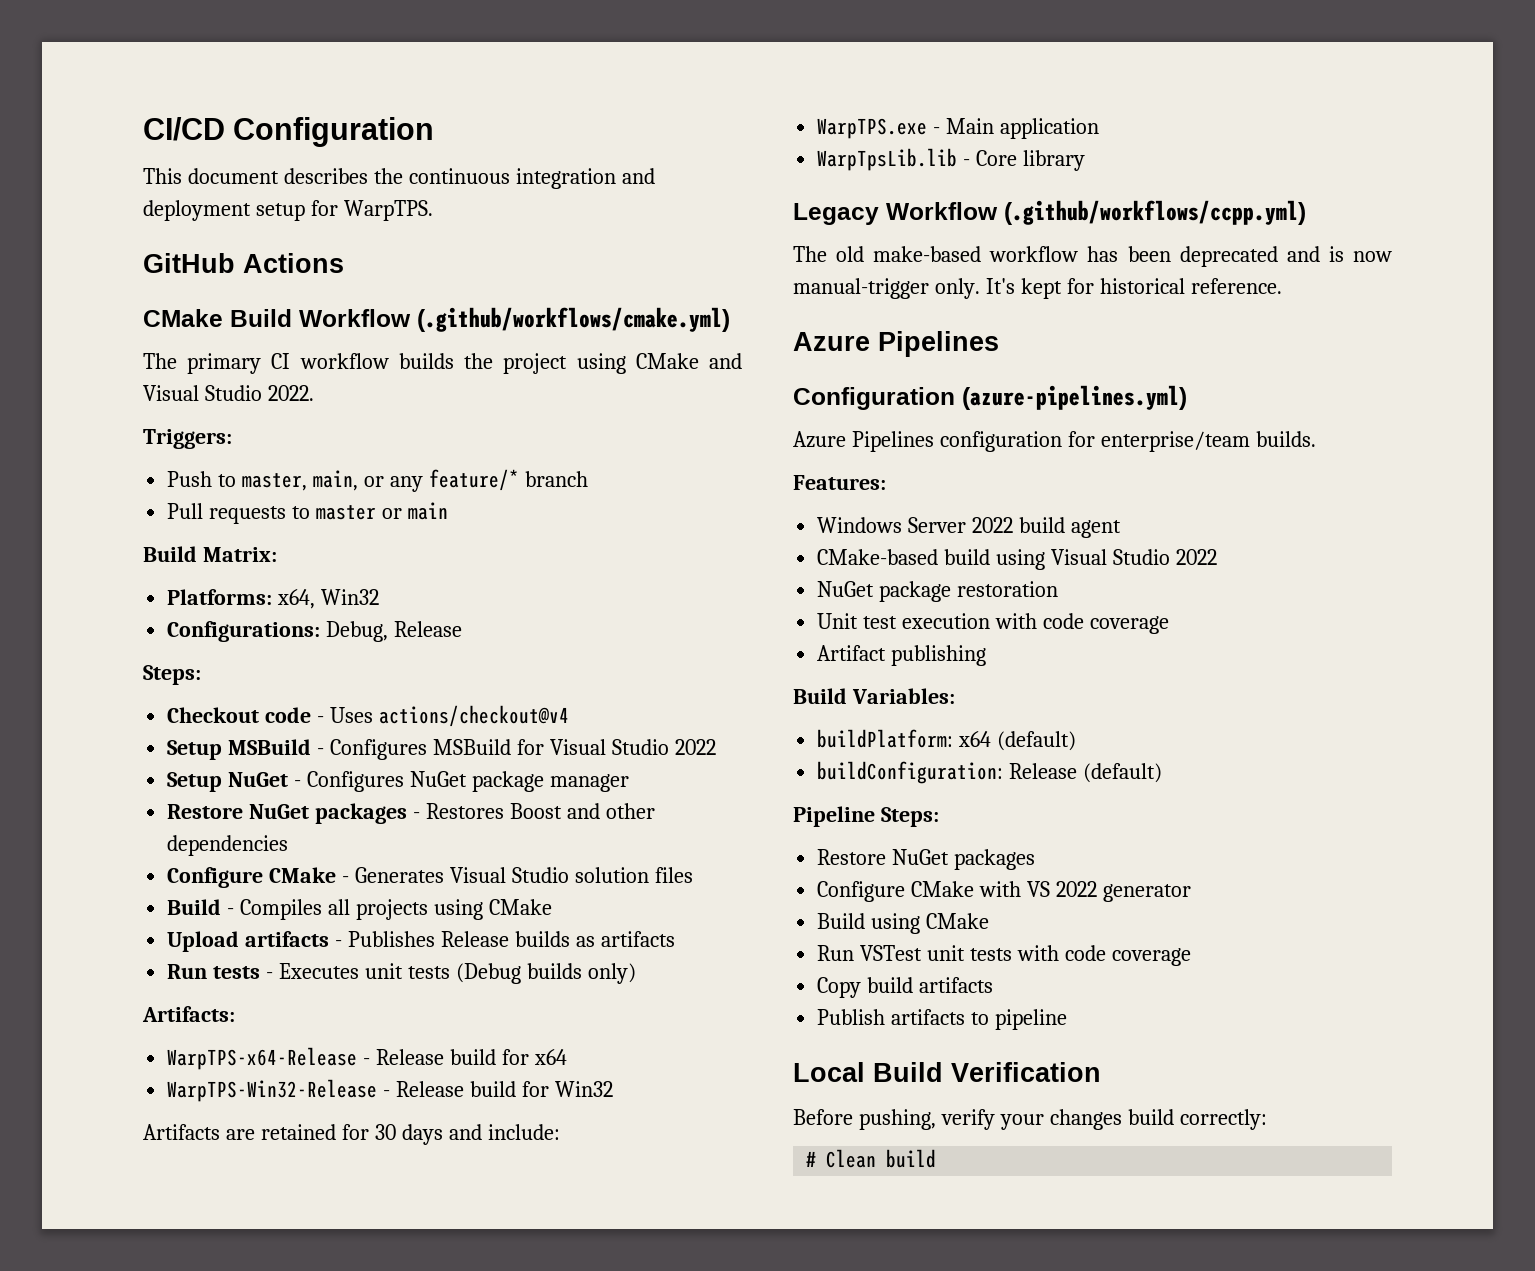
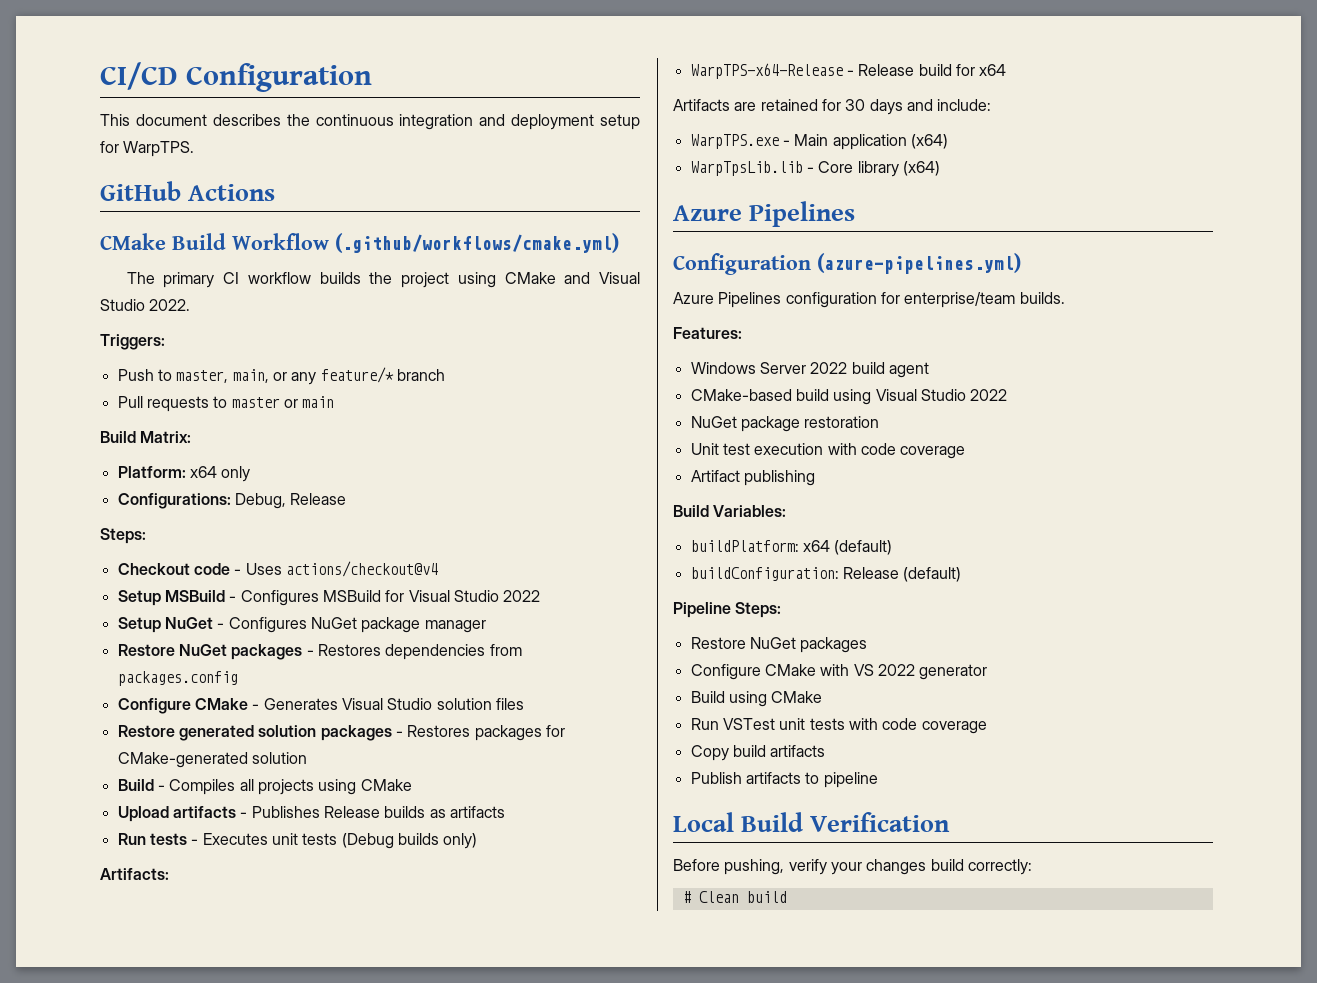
- Platforms: x64, Win32
+ Platform: x64 only
- Restore NuGet packages - Restores Boost and other dependencies
+ Restore NuGet packages - Restores dependencies from packages.config
+ Restore generated solution packages - Restores packages for CMake-generated solution
- WarpTPS-Win32-Release - Release build for Win32
- WarpTPS.exe - Main application
+ WarpTPS.exe - Main application (x64)
- WarpTpsLib.lib - Core library
- Legacy Workflow (.github/workflows/ccpp.yml)
- The old make-based workflow has been deprecated and is now manual-trigger only. It's kept for historical reference.
+ WarpTpsLib.lib - Core library (x64)

